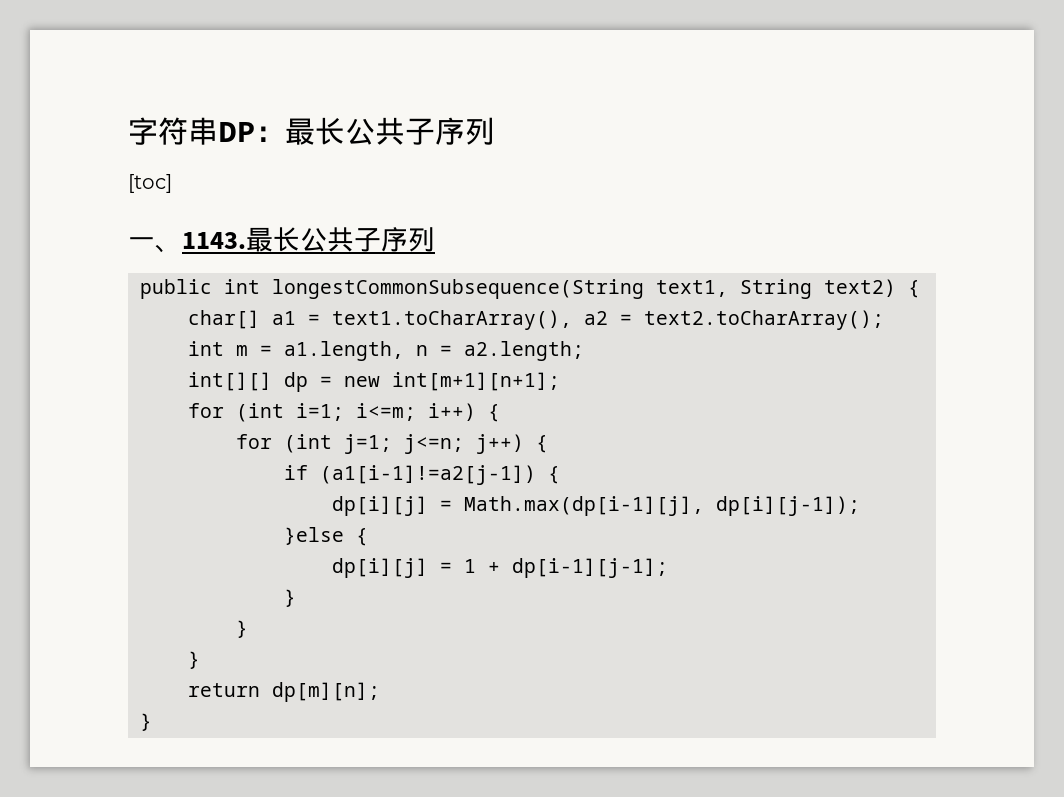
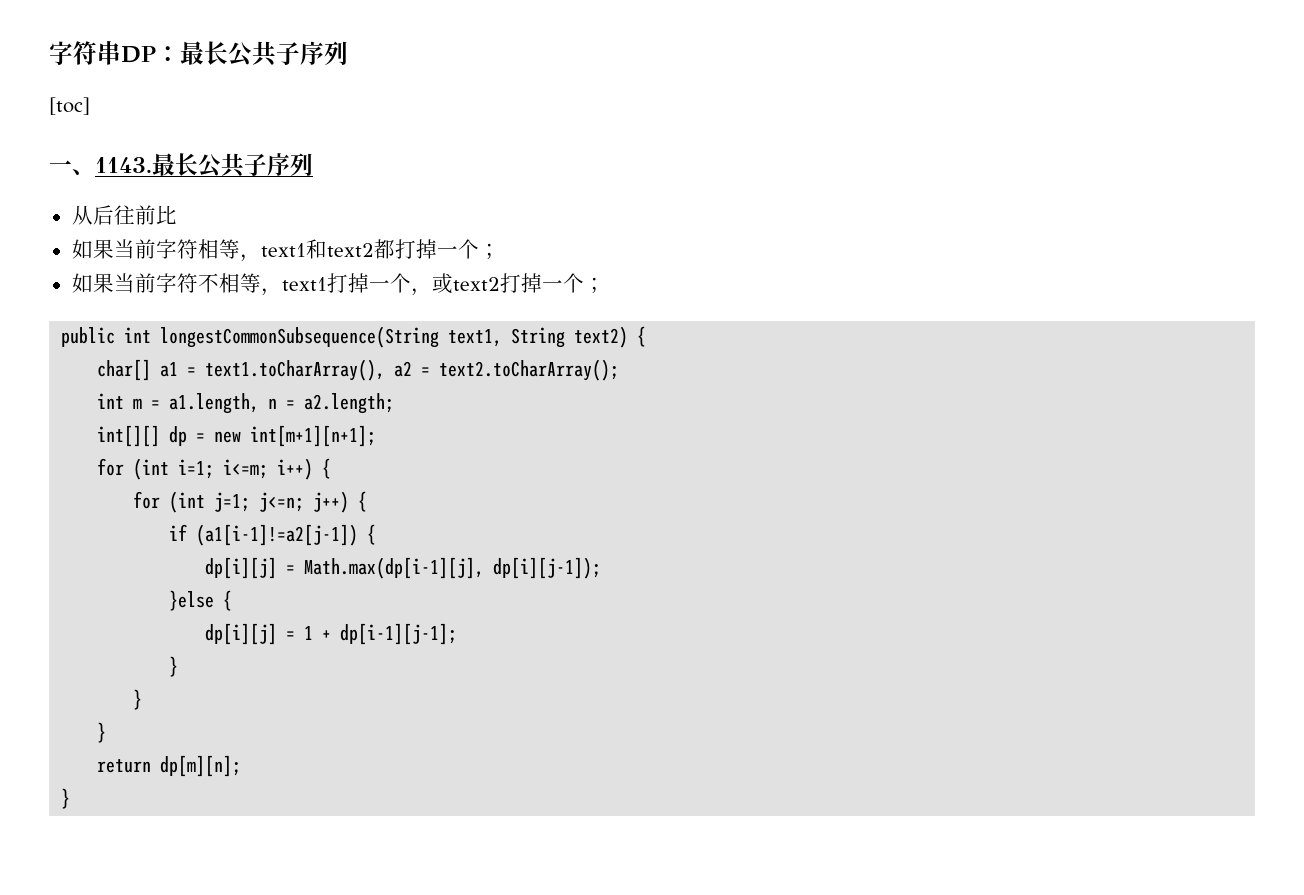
+ 从后往前比
+ 如果当前字符相等，text1和text2都打掉一个；
+ 如果当前字符不相等，text1打掉一个，或text2打掉一个；

